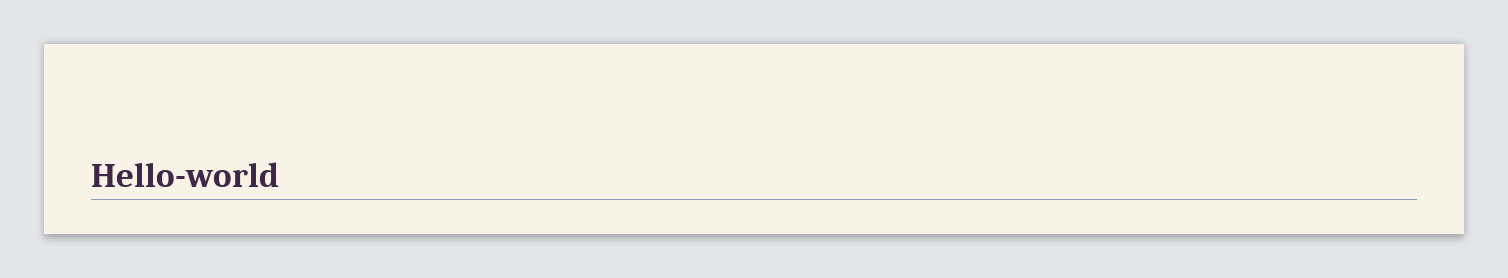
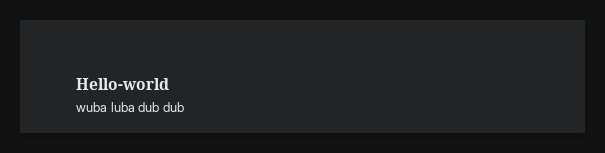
+ wuba luba dub dub

